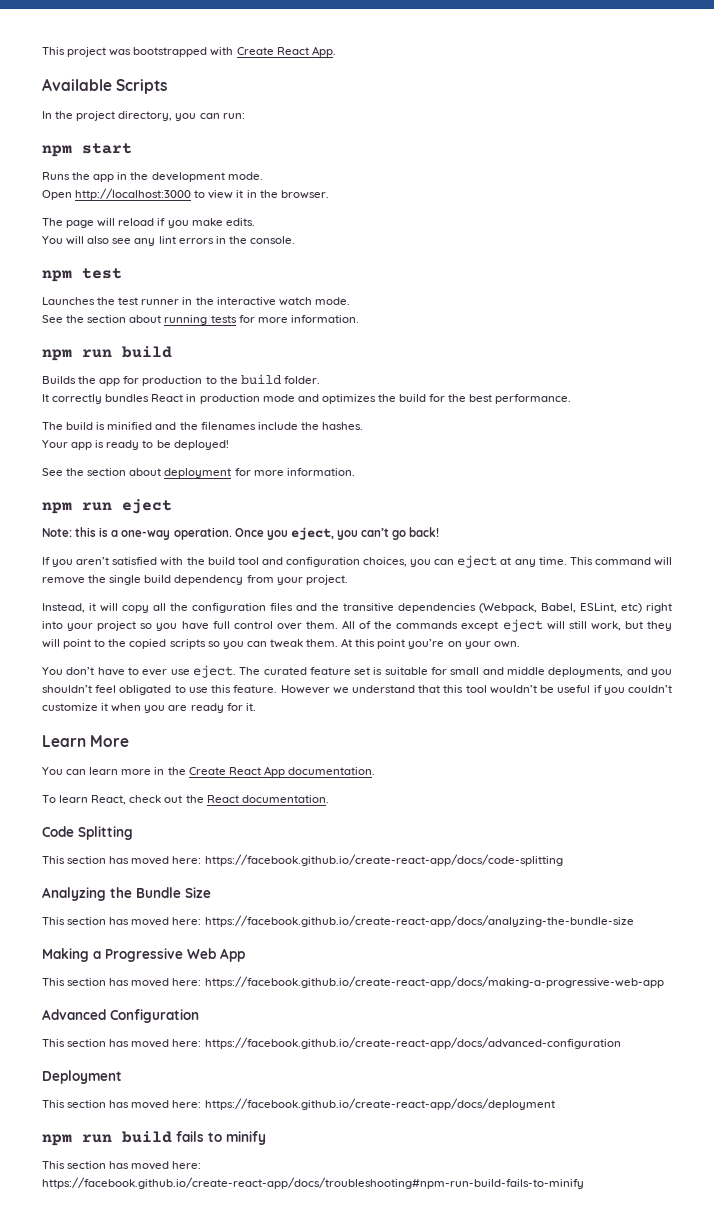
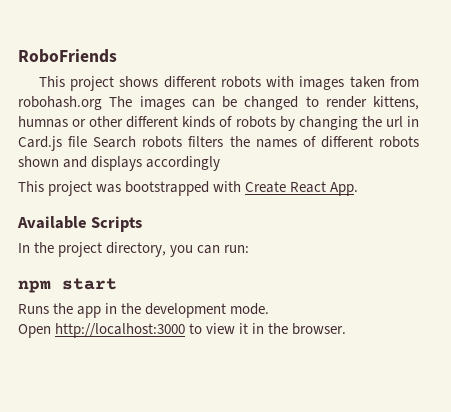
+ RoboFriends
+ This project shows different robots with images taken from robohash.org The images can be changed to render kittens, humnas or other different kinds of robots by changing the url in Card.js file Search robots filters the names of different robots shown and displays accordingly
- The page will reload if you make edits.
- You will also see any lint errors in the console.
- npm test
- Launches the test runner in the interactive watch mode.
- See the section about running tests for more information.
- npm run build
- Builds the app for production to the build folder.
- It correctly bundles React in production mode and optimizes the build for the best performance.
- The build is minified and the filenames include the hashes.
- Your app is ready to be deployed!
- See the section about deployment for more information.
- npm run eject
- Note: this is a one-way operation. Once you eject, you can’t go back!
- If you aren’t satisfied with the build tool and configuration choices, you can eject at any time. This command will remove the single build dependency from your project.
- Instead, it will copy all the configuration files and the transitive dependencies (Webpack, Babel, ESLint, etc) right into your project so you have full control over them. All of the commands except eject will still work, but they will point to the copied scripts so you can tweak them. At this point you’re on your own.
- You don’t have to ever use eject. The curated feature set is suitable for small and middle deployments, and you shouldn’t feel obligated to use this feature. However we understand that this tool wouldn’t be useful if you couldn’t customize it when you are ready for it.
- Learn More
- You can learn more in the Create React App documentation.
- To learn React, check out the React documentation.
- Code Splitting
- This section has moved here: https://facebook.github.io/create-react-app/docs/code-splitting
- Analyzing the Bundle Size
- This section has moved here: https://facebook.github.io/create-react-app/docs/analyzing-the-bundle-size
- Making a Progressive Web App
- This section has moved here: https://facebook.github.io/create-react-app/docs/making-a-progressive-web-app
- Advanced Configuration
- This section has moved here: https://facebook.github.io/create-react-app/docs/advanced-configuration
- Deployment
- This section has moved here: https://facebook.github.io/create-react-app/docs/deployment
- npm run build fails to minify
- This section has moved here: https://facebook.github.io/create-react-app/docs/troubleshooting#npm-run-build-fails-to-minify

